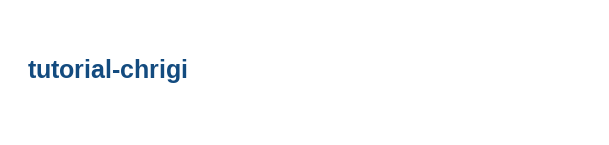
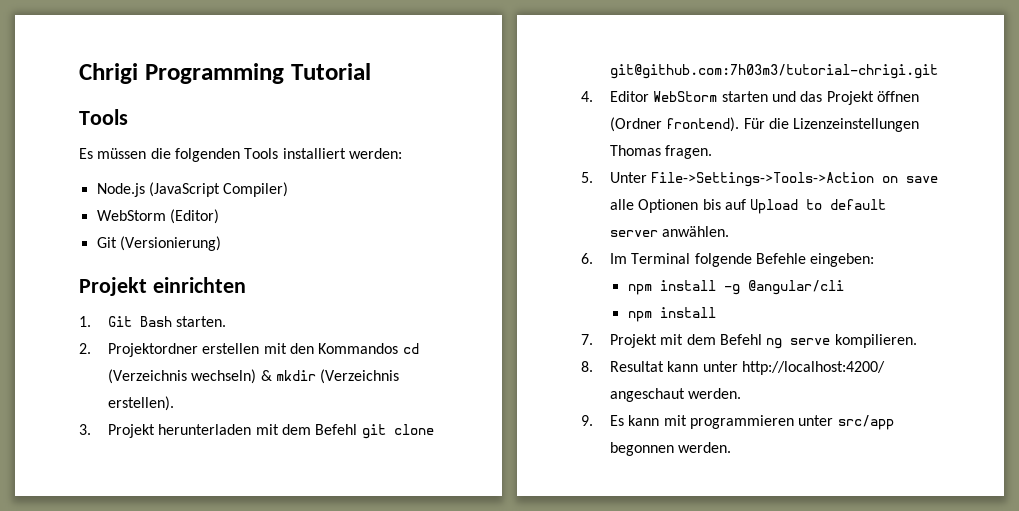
- tutorial-chrigi
+ Chrigi Programming Tutorial
+ Tools
+ Es müssen die folgenden Tools installiert werden:
+ Node.js (JavaScript Compiler)
+ WebStorm (Editor)
+ Git (Versionierung)
+ Projekt einrichten
+ 1. Git Bash starten.
+ 2. Projektordner erstellen mit den Kommandos cd (Verzeichnis wechseln) & mkdir (Verzeichnis erstellen).
+ 3. Projekt herunterladen mit dem Befehl git clone git@github.com:7h03m3/tutorial-chrigi.git
+ 4. Editor WebStorm starten und das Projekt öffnen (Ordner frontend). Für die Lizenzeinstellungen Thomas fragen.
+ 5. Unter File->Settings->Tools->Action on save alle Optionen bis auf Upload to default server anwählen.
+ 6. Im Terminal folgende Befehle eingeben:
+ npm install -g @angular/cli
+ npm install
+ 7. Projekt mit dem Befehl ng serve kompilieren.
+ 8. Resultat kann unter http://localhost:4200/ angeschaut werden.
+ 9. Es kann mit programmieren unter src/app begonnen werden.

